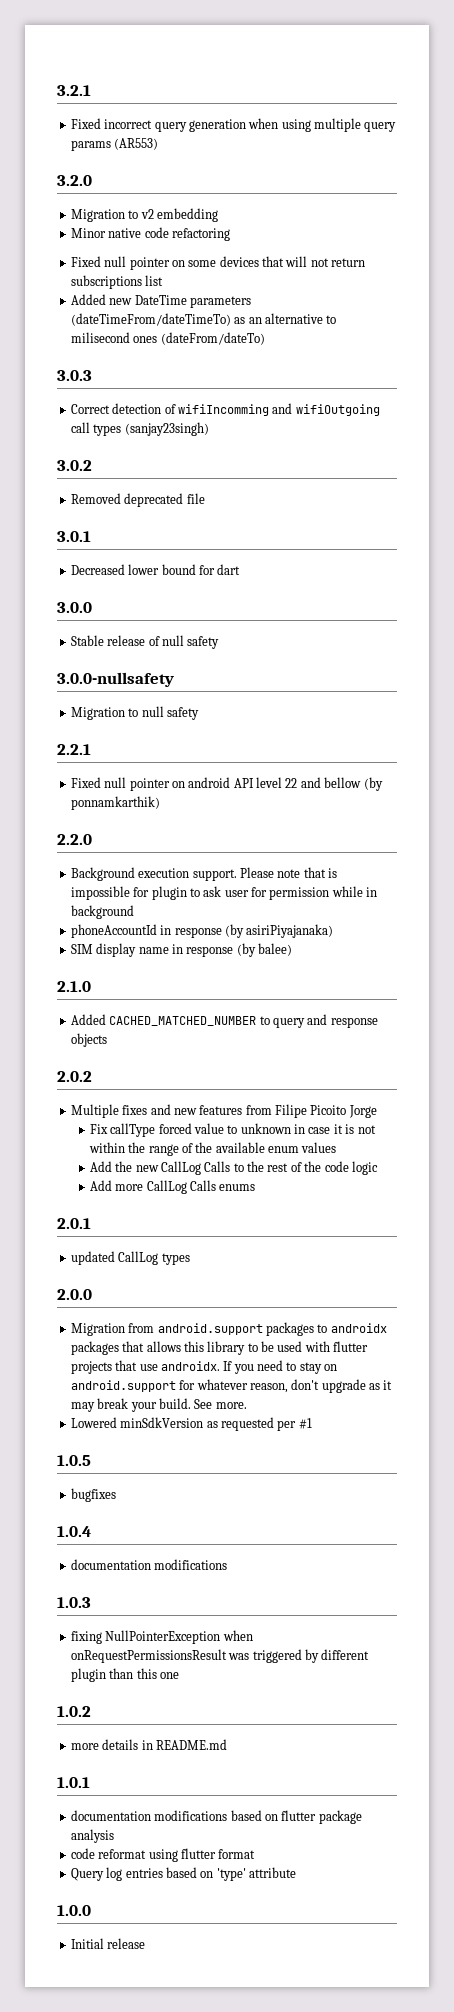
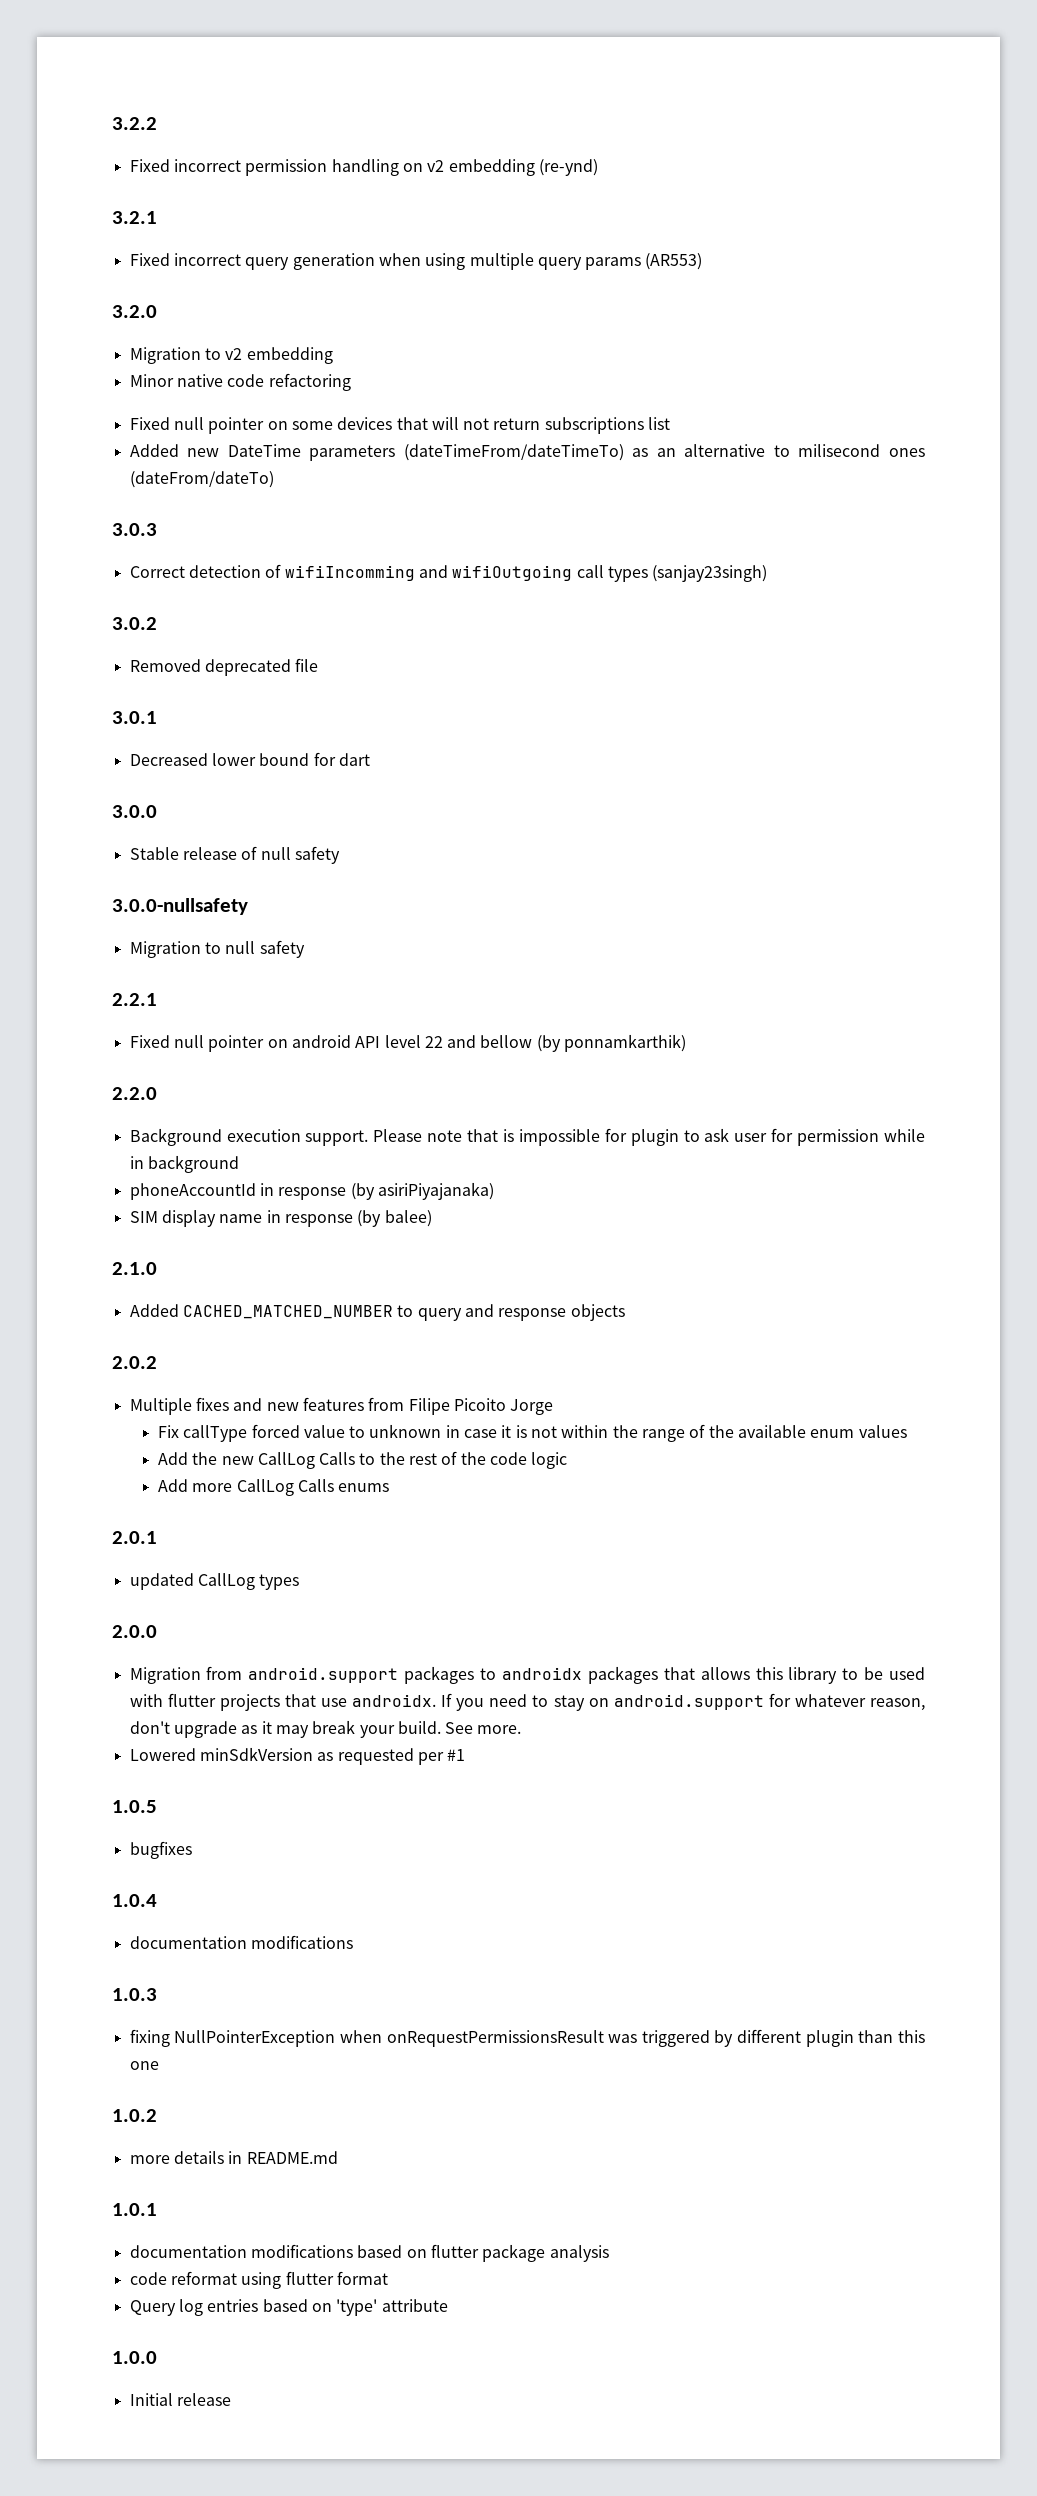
+ 3.2.2
+ Fixed incorrect permission handling on v2 embedding (re-ynd)

